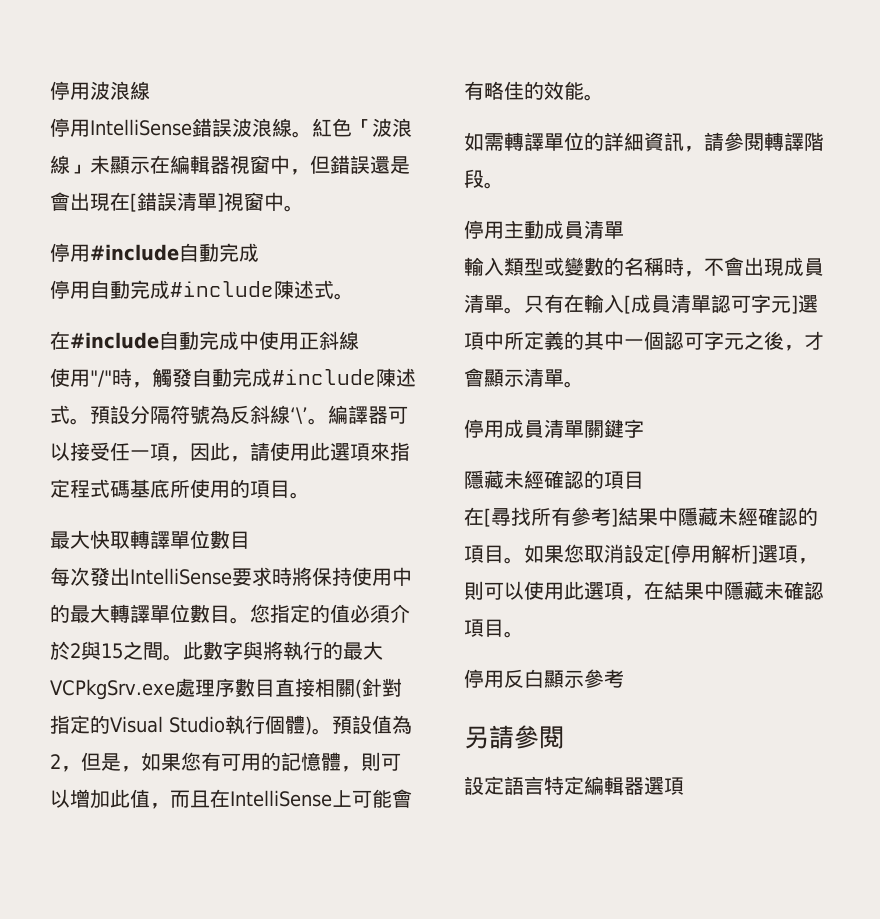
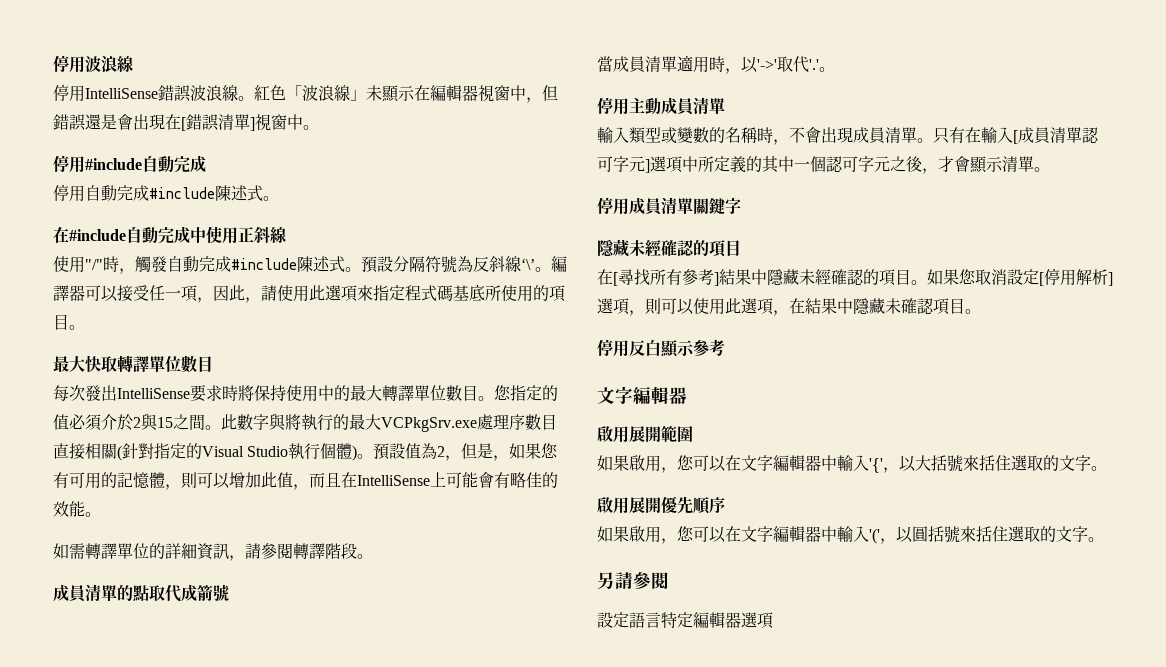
+ 成員清單的點取代成箭號
+ 當成員清單適用時，以'->'取代'.'。
  停用反白顯示參考
+ 文字編輯器
+ 啟用展開範圍
+ 如果啟用，您可以在文字編輯器中輸入'{'，以大括號來括住選取的文字。
+ 啟用展開優先順序
+ 如果啟用，您可以在文字編輯器中輸入'('，以圓括號來括住選取的文字。

